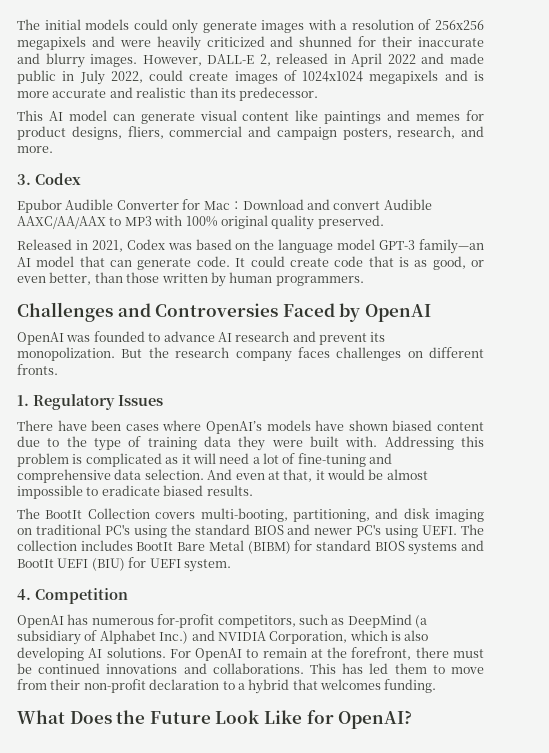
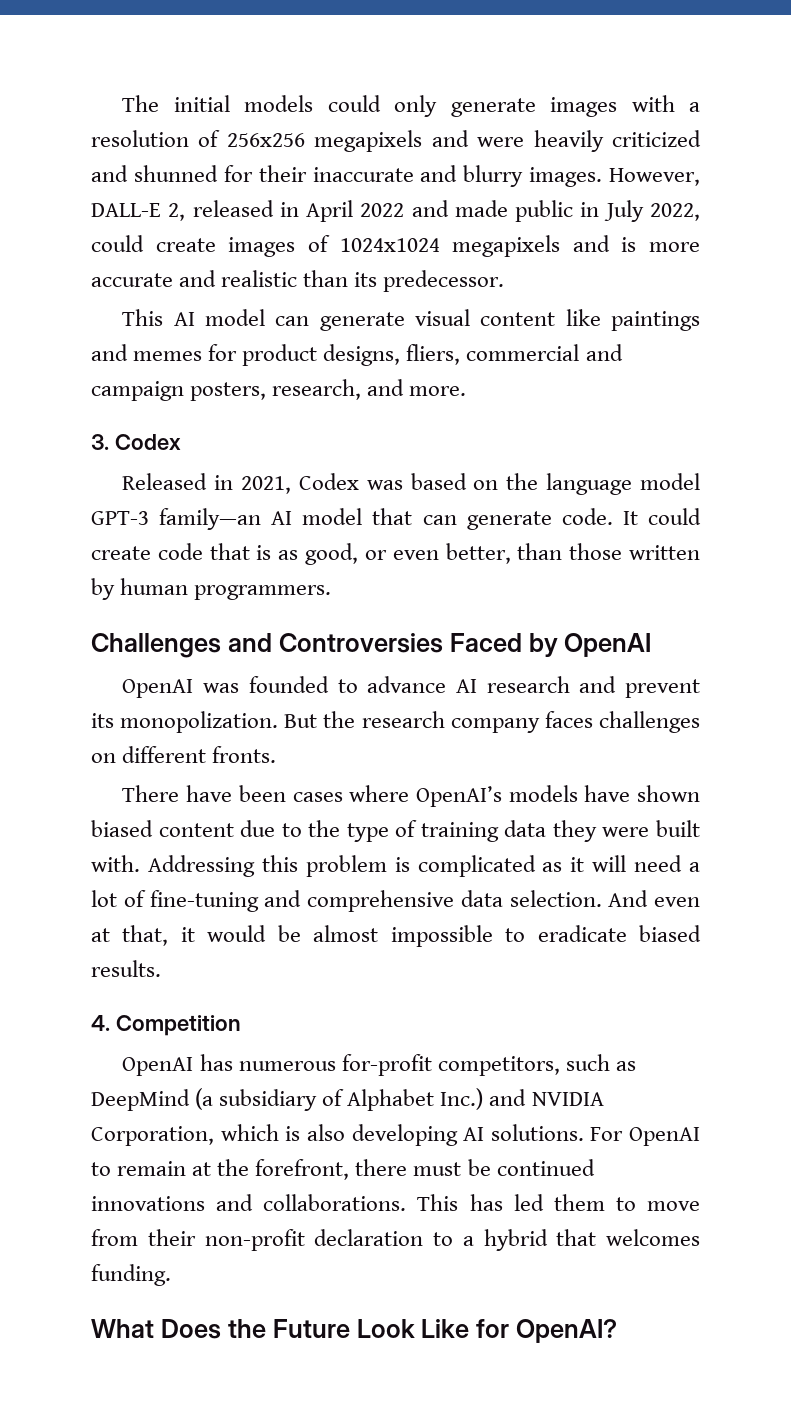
- Epubor Audible Converter for Mac：Download and convert Audible AAXC/AA/AAX to MP3 with 100% original quality preserved.
- 1. Regulatory Issues
- The BootIt Collection covers multi-booting, partitioning, and disk imaging on traditional PC's using the standard BIOS and newer PC's using UEFI. The collection includes BootIt Bare Metal (BIBM) for standard BIOS systems and BootIt UEFI (BIU) for UEFI system.

